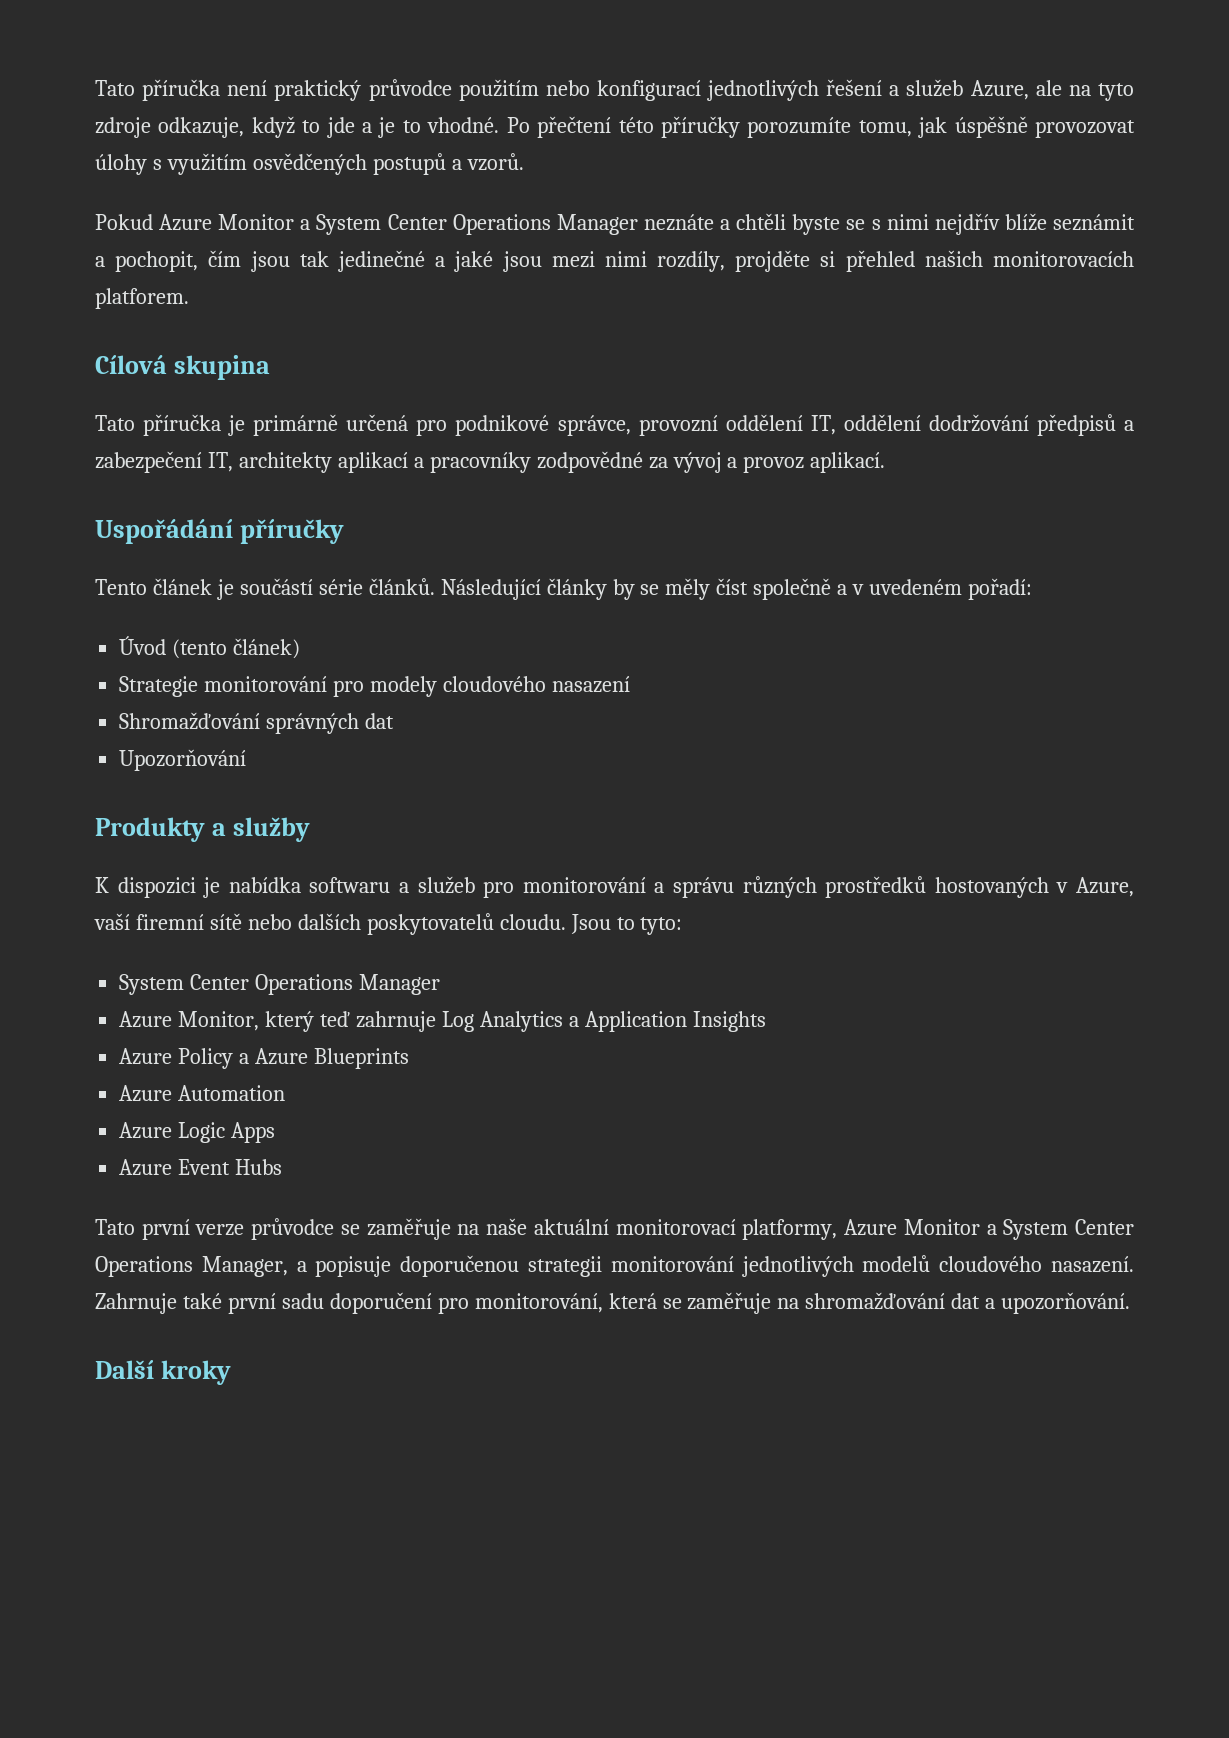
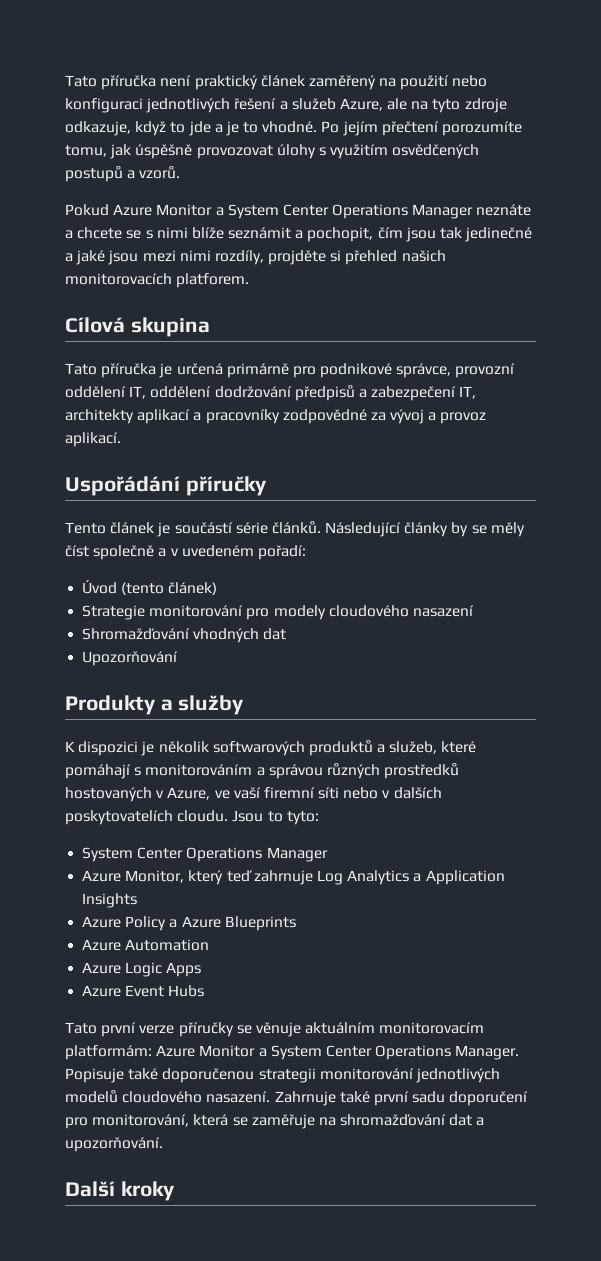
- Tato příručka není praktický průvodce použitím nebo konfigurací jednotlivých řešení a služeb Azure, ale na tyto zdroje odkazuje, když to jde a je to vhodné.
+ Tato příručka není praktický článek zaměřený na použití nebo konfiguraci jednotlivých řešení a služeb Azure, ale na tyto zdroje odkazuje, když to jde a je to vhodné.
- Po přečtení této příručky porozumíte tomu, jak úspěšně provozovat úlohy s využitím osvědčených postupů a vzorů.
+ Po jejím přečtení porozumíte tomu, jak úspěšně provozovat úlohy s využitím osvědčených postupů a vzorů.
- Pokud Azure Monitor a System Center Operations Manager neznáte a chtěli byste se s nimi nejdřív blíže seznámit a pochopit, čím jsou tak jedinečné a jaké jsou mezi nimi rozdíly, projděte si přehled našich monitorovacích platforem.
+ Pokud Azure Monitor a System Center Operations Manager neznáte a chcete se s nimi blíže seznámit a pochopit, čím jsou tak jedinečné a jaké jsou mezi nimi rozdíly, projděte si přehled našich monitorovacích platforem.
- Tato příručka je primárně určená pro podnikové správce, provozní oddělení IT, oddělení dodržování předpisů a zabezpečení IT, architekty aplikací a pracovníky zodpovědné za vývoj a provoz aplikací.
+ Tato příručka je určená primárně pro podnikové správce, provozní oddělení IT, oddělení dodržování předpisů a zabezpečení IT, architekty aplikací a pracovníky zodpovědné za vývoj a provoz aplikací.
- Shromažďování správných dat
+ Shromažďování vhodných dat
- K dispozici je nabídka softwaru a služeb pro monitorování a správu různých prostředků hostovaných v Azure, vaší firemní sítě nebo dalších poskytovatelů cloudu.
+ K dispozici je několik softwarových produktů a služeb, které pomáhají s monitorováním a správou různých prostředků hostovaných v Azure, ve vaší firemní síti nebo v dalších poskytovatelích cloudu.
- Tato první verze průvodce se zaměřuje na naše aktuální monitorovací platformy, Azure Monitor a System Center Operations Manager, a popisuje doporučenou strategii monitorování jednotlivých modelů cloudového nasazení.
+ Tato první verze příručky se věnuje aktuálním monitorovacím platformám: Azure Monitor a System Center Operations Manager. Popisuje také doporučenou strategii monitorování jednotlivých modelů cloudového nasazení.

